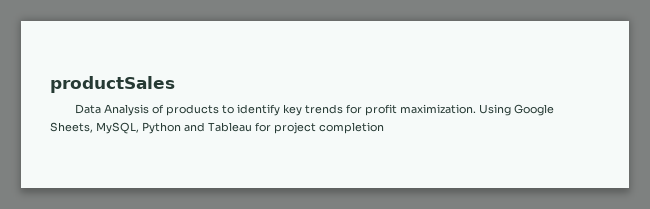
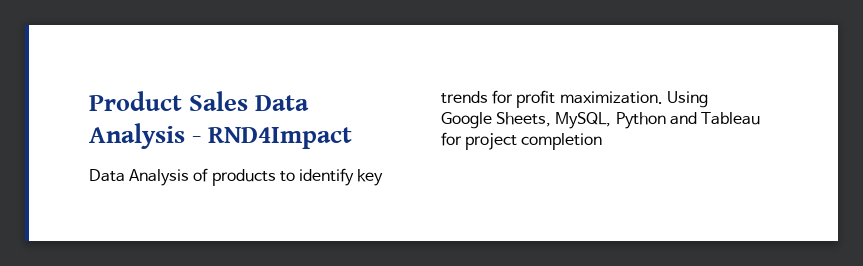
- productSales
+ Product Sales Data Analysis - RND4Impact

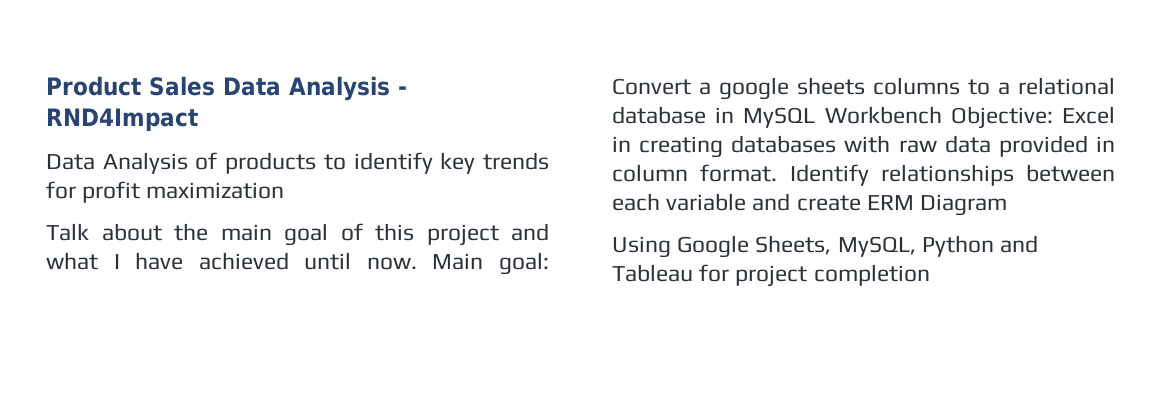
- Data Analysis of products to identify key trends for profit maximization. Using Google Sheets, MySQL, Python and Tableau for project completion
+ Data Analysis of products to identify key trends for profit maximization
+ Talk about the main goal of this project and what I have achieved until now. Main goal: Convert a google sheets columns to a relational database in MySQL Workbench Objective: Excel in creating databases with raw data provided in column format. Identify relationships between each variable and create ERM Diagram
+ Using Google Sheets, MySQL, Python and Tableau for project completion

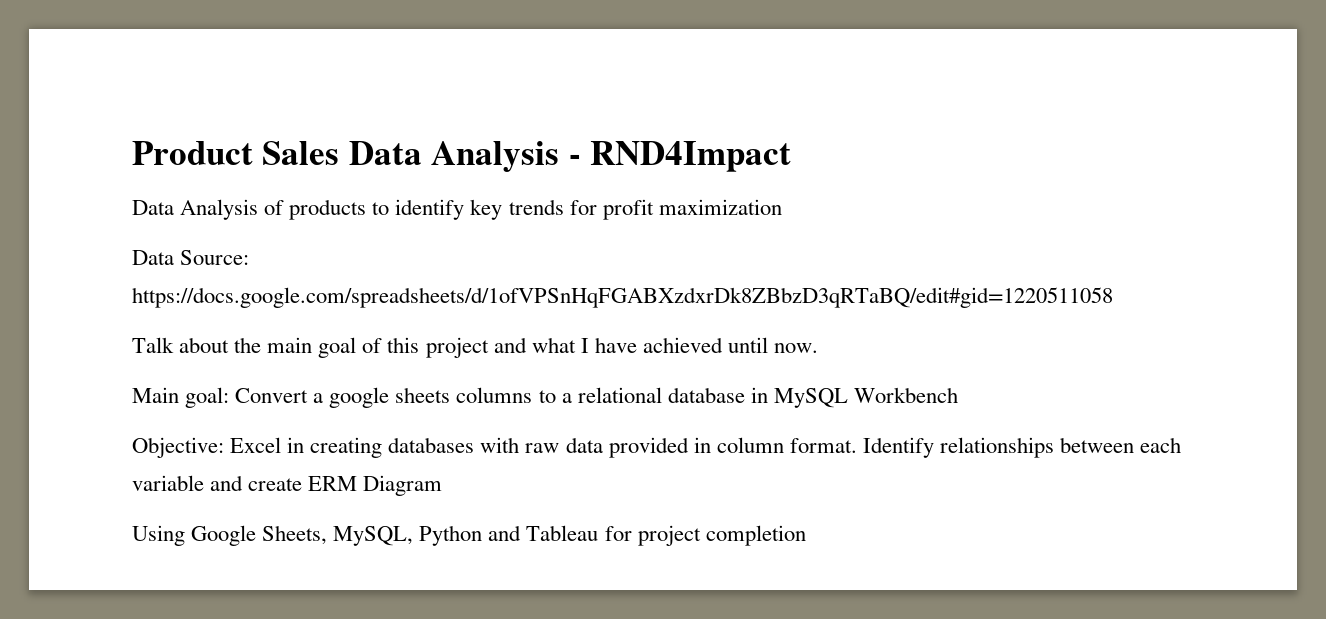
+ Data Source: https://docs.google.com/spreadsheets/d/1ofVPSnHqFGABXzdxrDk8ZBbzD3qRTaBQ/edit#gid=1220511058
- Talk about the main goal of this project and what I have achieved until now. Main goal: Convert a google sheets columns to a relational database in MySQL Workbench Objective: Excel in creating databases with raw data provided in column format.
+ Talk about the main goal of this project and what I have achieved until now.
+ Main goal: Convert a google sheets columns to a relational database in MySQL Workbench
+ Objective: Excel in creating databases with raw data provided in column format.

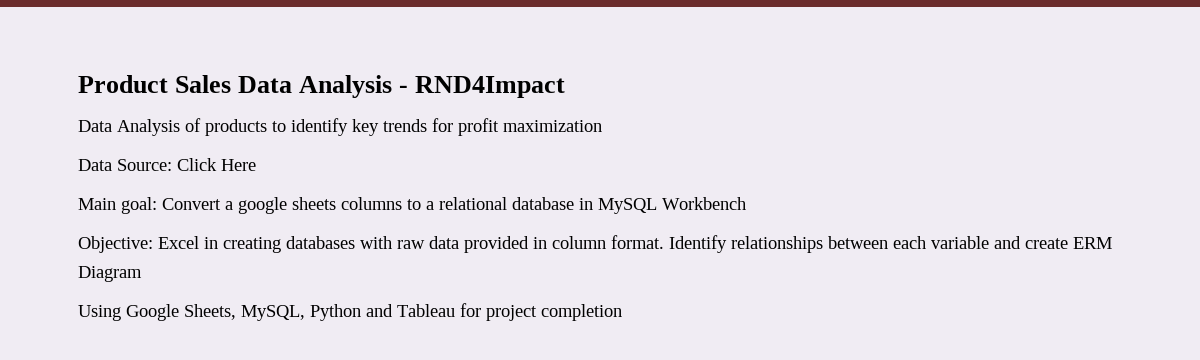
- Data Source: https://docs.google.com/spreadsheets/d/1ofVPSnHqFGABXzdxrDk8ZBbzD3qRTaBQ/edit#gid=1220511058
- Talk about the main goal of this project and what I have achieved until now.
+ Data Source: Click Here

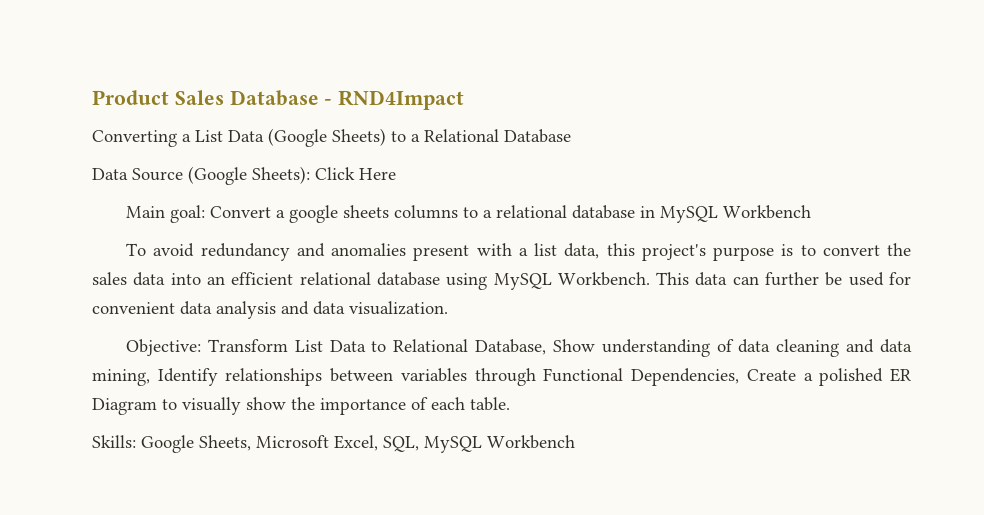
- Product Sales Data Analysis - RND4Impact
+ Product Sales Database - RND4Impact
- Data Analysis of products to identify key trends for profit maximization
- Data Source: Click Here
+ Converting a List Data (Google Sheets) to a Relational Database
+ Data Source (Google Sheets): Click Here
- Objective: Excel in creating databases with raw data provided in column format. Identify relationships between each variable and create ERM Diagram
- Using Google Sheets, MySQL, Python and Tableau for project completion
+ To avoid redundancy and anomalies present with a list data, this project's purpose is to convert the sales data into an efficient relational database using MySQL Workbench. This data can further be used for convenient data analysis and data visualization.
+ Objective: Transform List Data to Relational Database, Show understanding of data cleaning and data mining, Identify relationships between variables through Functional Dependencies, Create a polished ER Diagram to visually show the importance of each table.
+ Skills: Google Sheets, Microsoft Excel, SQL, MySQL Workbench

